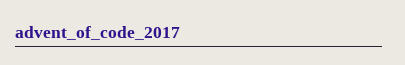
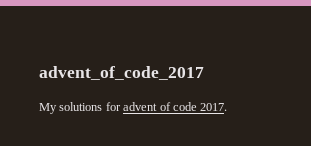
+ My solutions for advent of code 2017.

